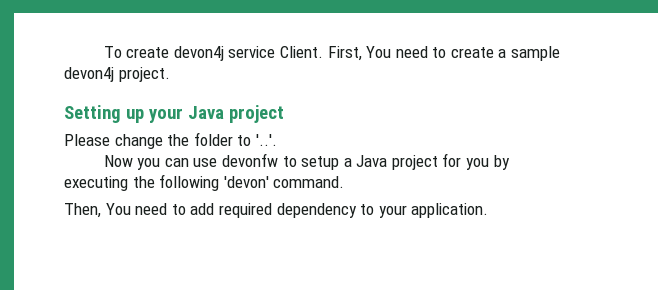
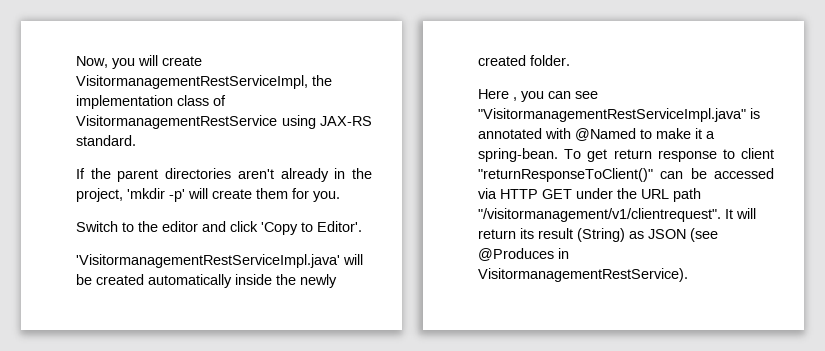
- To create devon4j service Client. First, You need to create a sample devon4j project.
- Setting up your Java project
- Please change the folder to '..'.
- Now you can use devonfw to setup a Java project for you by executing the following 'devon' command.
- Then, You need to add required dependency to your application.
+ Now, you will create VisitormanagementRestServiceImpl, the implementation class of VisitormanagementRestService using JAX-RS standard.
+ If the parent directories aren't already in the project, 'mkdir -p' will create them for you.
+ Switch to the editor and click 'Copy to Editor'.
+ 'VisitormanagementRestServiceImpl.java' will be created automatically inside the newly created folder.
+ Here , you can see "VisitormanagementRestServiceImpl.java" is annotated with @Named to make it a spring-bean. To get return response to client "returnResponseToClient()" can be accessed via HTTP GET under the URL path "/visitormanagement/v1/clientrequest". It will return its result (String) as JSON (see @Produces in VisitormanagementRestService).

